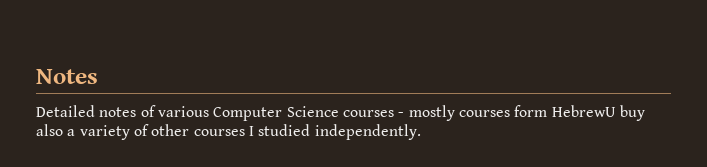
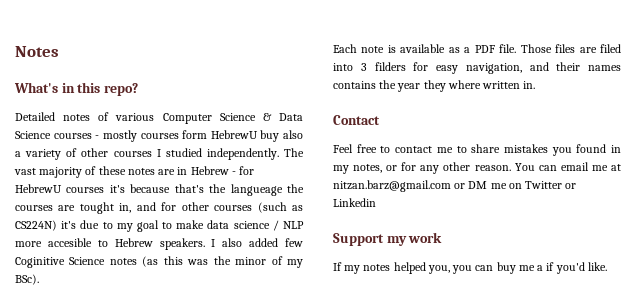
+ What's in this repo?
- Detailed notes of various Computer Science courses - mostly courses form HebrewU buy also a variety of other courses I studied independently.
+ Detailed notes of various Computer Science & Data Science courses - mostly courses form HebrewU buy also a variety of other courses I studied independently.
+ The vast majority of these notes are in Hebrew - for HebrewU courses it's because that's the langueage the courses are tought in, and for other courses (such as CS224N) it's due to my goal to make data science / NLP more accesible to Hebrew speakers. I also added few Coginitive Science notes (as this was the minor of my BSc).
+ Each note is available as a PDF file. Those files are filed into 3 filders for easy navigation, and their names contains the year they where written in.
+ Contact
+ Feel free to contact me to share mistakes you found in my notes, or for any other reason. You can email me at nitzan.barz@gmail.com or DM me on Twitter or Linkedin
+ Support my work
+ If my notes helped you, you can buy me a if you'd like.

